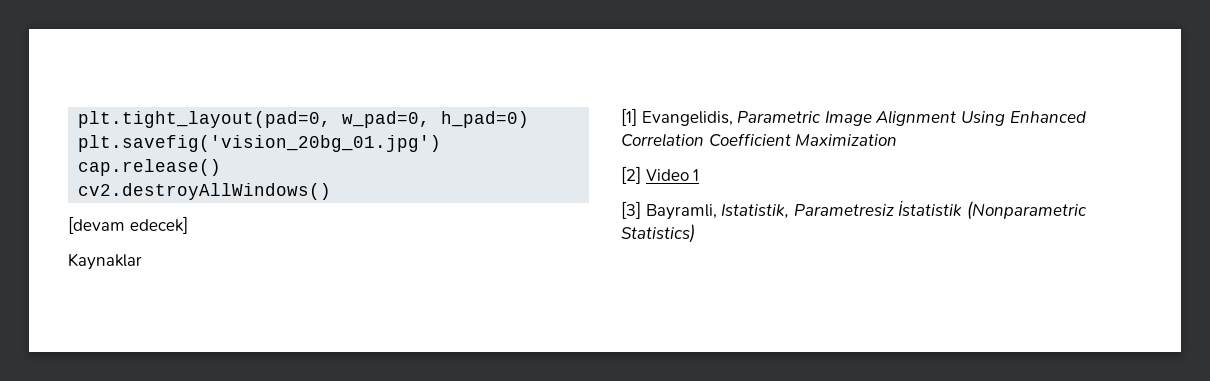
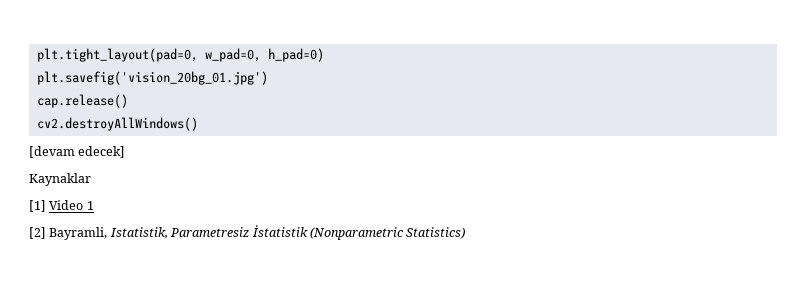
- [1] Evangelidis, Parametric Image Alignment Using Enhanced Correlation Coefficient Maximization
- [2] Video 1
+ [1] Video 1
- [3] Bayramli, Istatistik, Parametresiz İstatistik (Nonparametric Statistics)
+ [2] Bayramli, Istatistik, Parametresiz İstatistik (Nonparametric Statistics)

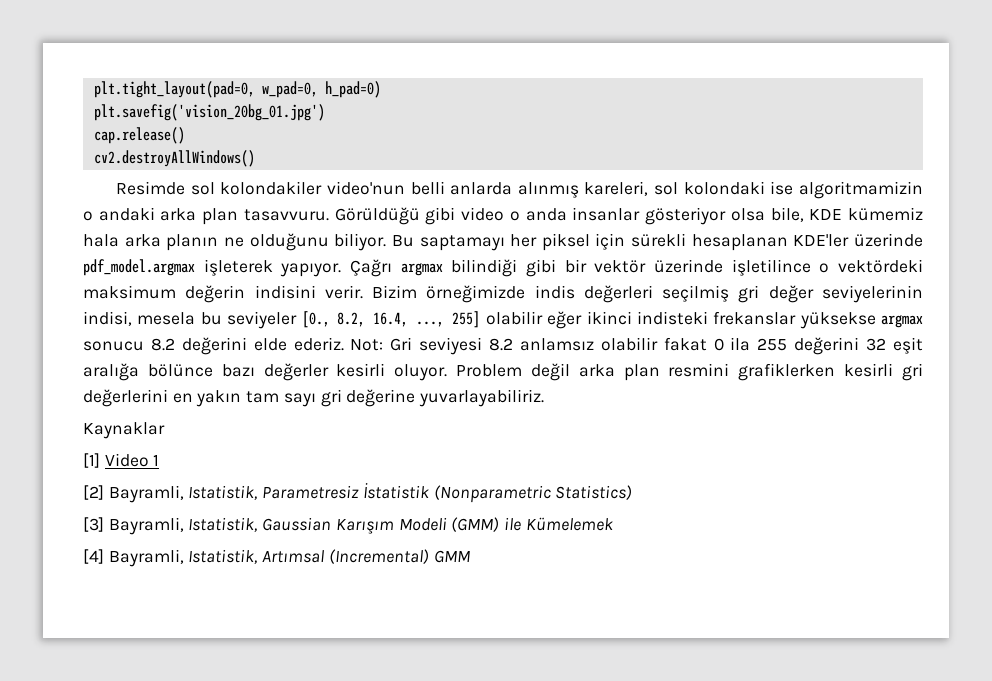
- [devam edecek]
+ Resimde sol kolondakiler video'nun belli anlarda alınmış kareleri, sol kolondaki ise algoritmamizin o andaki arka plan tasavvuru. Görüldüğü gibi video o anda insanlar gösteriyor olsa bile, KDE kümemiz hala arka planın ne olduğunu biliyor. Bu saptamayı her piksel için sürekli hesaplanan KDE'ler üzerinde pdf_model.argmax işleterek yapıyor. Çağrı argmax bilindiği gibi bir vektör üzerinde işletilince o vektördeki maksimum değerin indisini verir. Bizim örneğimizde indis değerleri seçilmiş gri değer seviyelerinin indisi, mesela bu seviyeler [0., 8.2, 16.4, ..., 255] olabilir eğer ikinci indisteki frekanslar yüksekse argmax sonucu 8.2 değerini elde ederiz. Not: Gri seviyesi 8.2 anlamsız olabilir fakat 0 ila 255 değerini 32 eşit aralığa bölünce bazı değerler kesirli oluyor. Problem değil arka plan resmini grafiklerken kesirli gri değerlerini en yakın tam sayı gri değerine yuvarlayabiliriz.
+ [3] Bayramli, Istatistik, Gaussian Karışım Modeli (GMM) ile Kümelemek
+ [4] Bayramli, Istatistik, Artımsal (Incremental) GMM

